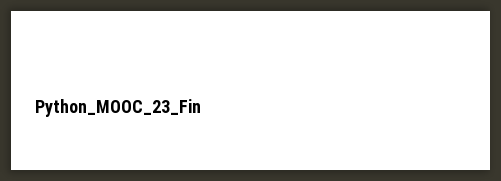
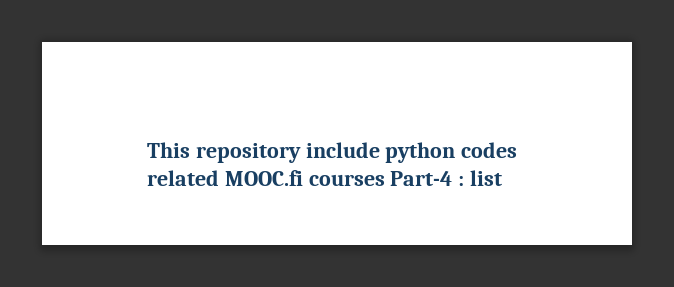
- Python_MOOC_23_Fin
+ This repository include python codes related MOOC.fi courses Part-4 : list

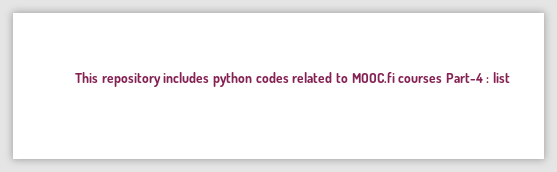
- This repository include python codes related MOOC.fi courses Part-4 : list
+ This repository includes python codes related to MOOC.fi courses Part-4 : list

